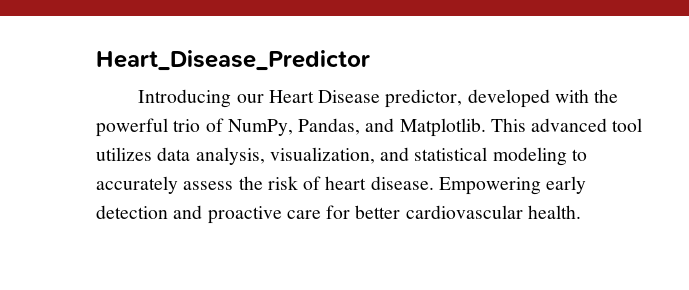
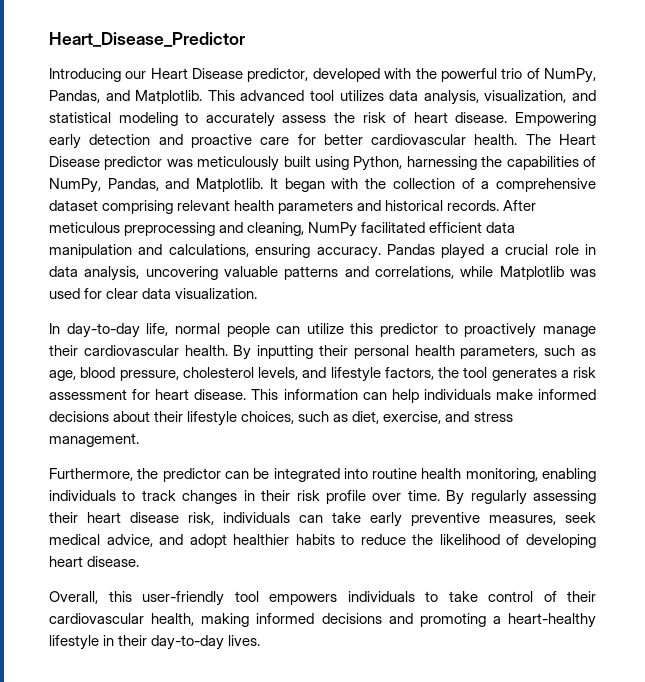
+ The Heart Disease predictor was meticulously built using Python, harnessing the capabilities of NumPy, Pandas, and Matplotlib. It began with the collection of a comprehensive dataset comprising relevant health parameters and historical records. After meticulous preprocessing and cleaning, NumPy facilitated efficient data manipulation and calculations, ensuring accuracy. Pandas played a crucial role in data analysis, uncovering valuable patterns and correlations, while Matplotlib was used for clear data visualization.
+ In day-to-day life, normal people can utilize this predictor to proactively manage their cardiovascular health. By inputting their personal health parameters, such as age, blood pressure, cholesterol levels, and lifestyle factors, the tool generates a risk assessment for heart disease. This information can help individuals make informed decisions about their lifestyle choices, such as diet, exercise, and stress management.
+ Furthermore, the predictor can be integrated into routine health monitoring, enabling individuals to track changes in their risk profile over time. By regularly assessing their heart disease risk, individuals can take early preventive measures, seek medical advice, and adopt healthier habits to reduce the likelihood of developing heart disease.
+ Overall, this user-friendly tool empowers individuals to take control of their cardiovascular health, making informed decisions and promoting a heart-healthy lifestyle in their day-to-day lives.

